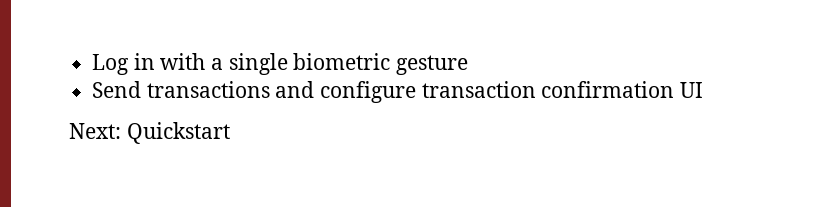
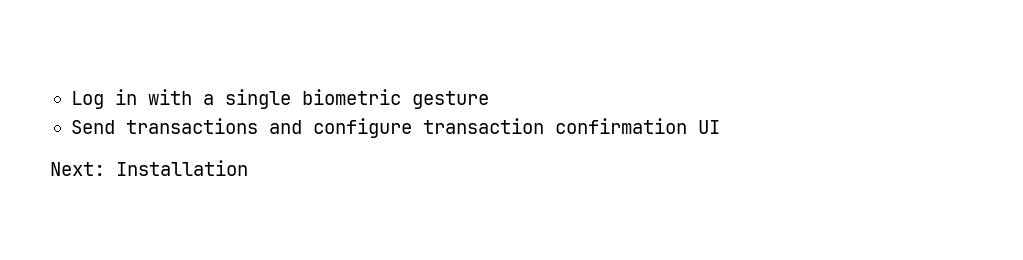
- Next: Quickstart
+ Next: Installation

